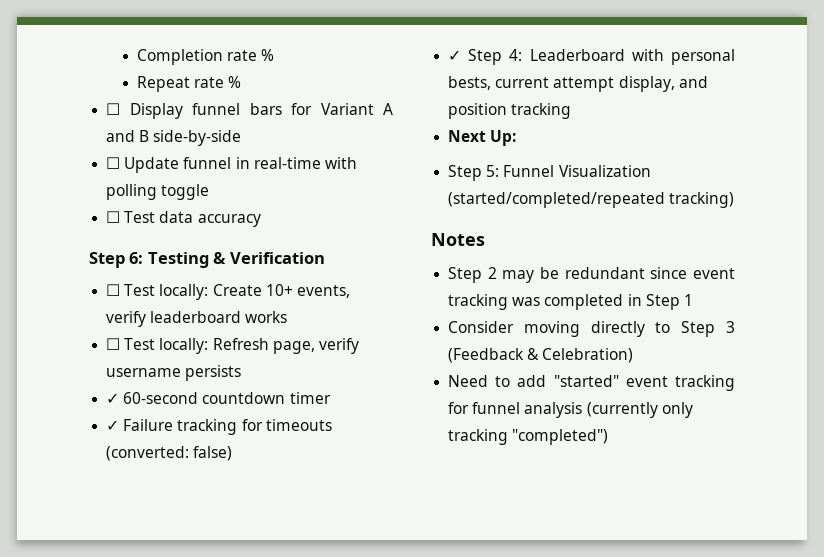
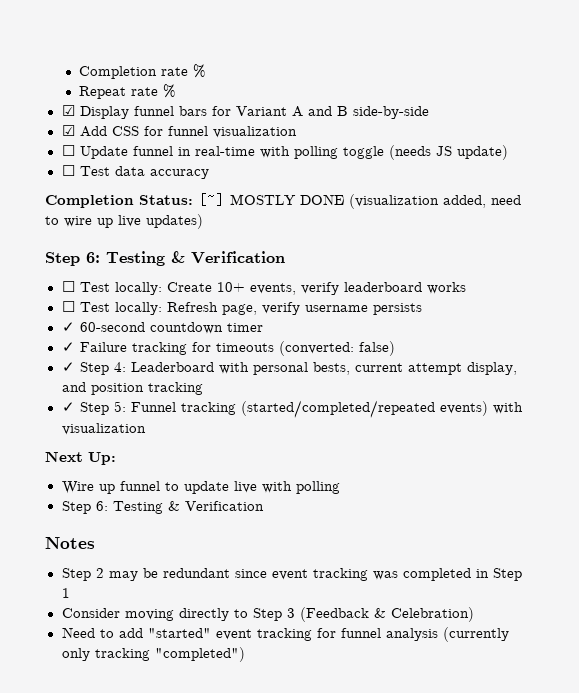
- ☐ Display funnel bars for Variant A and B side-by-side
+ ☑ Display funnel bars for Variant A and B side-by-side
+ ☑ Add CSS for funnel visualization
- ☐ Update funnel in real-time with polling toggle
+ ☐ Update funnel in real-time with polling toggle (needs JS update)
+ Completion Status: [~] MOSTLY DONE (visualization added, need to wire up live updates)
+ ✓ Step 5: Funnel tracking (started/completed/repeated events) with visualization
  Next Up:
- Step 5: Funnel Visualization (started/completed/repeated tracking)
+ Wire up funnel to update live with polling
+ Step 6: Testing & Verification

